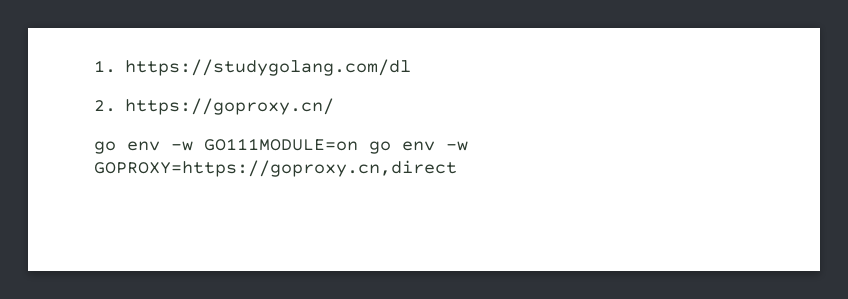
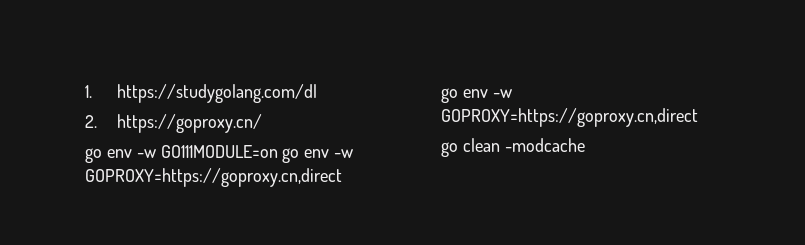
  go env -w GO111MODULE=on go env -w GOPROXY=https://goproxy.cn,direct
+ go env -w GOPROXY=https://goproxy.cn,direct
+ go clean -modcache

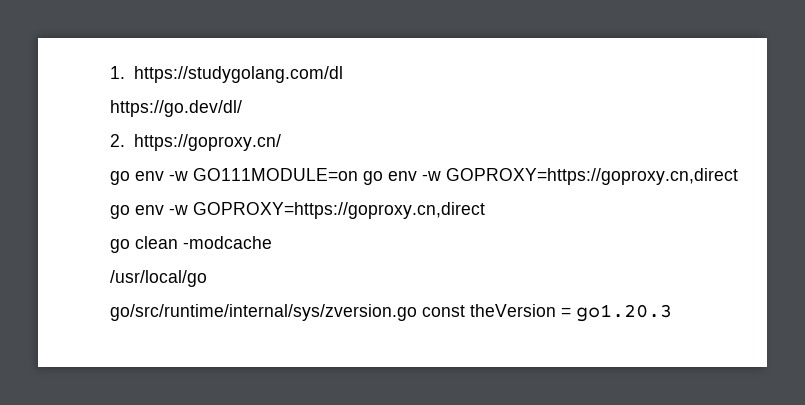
+ https://go.dev/dl/
+ /usr/local/go
+ go/src/runtime/internal/sys/zversion.go const theVersion = go1.20.3

